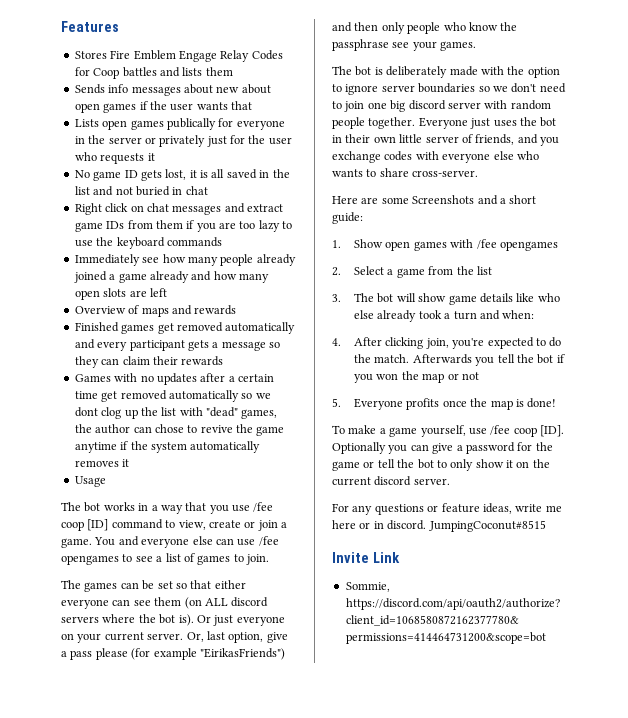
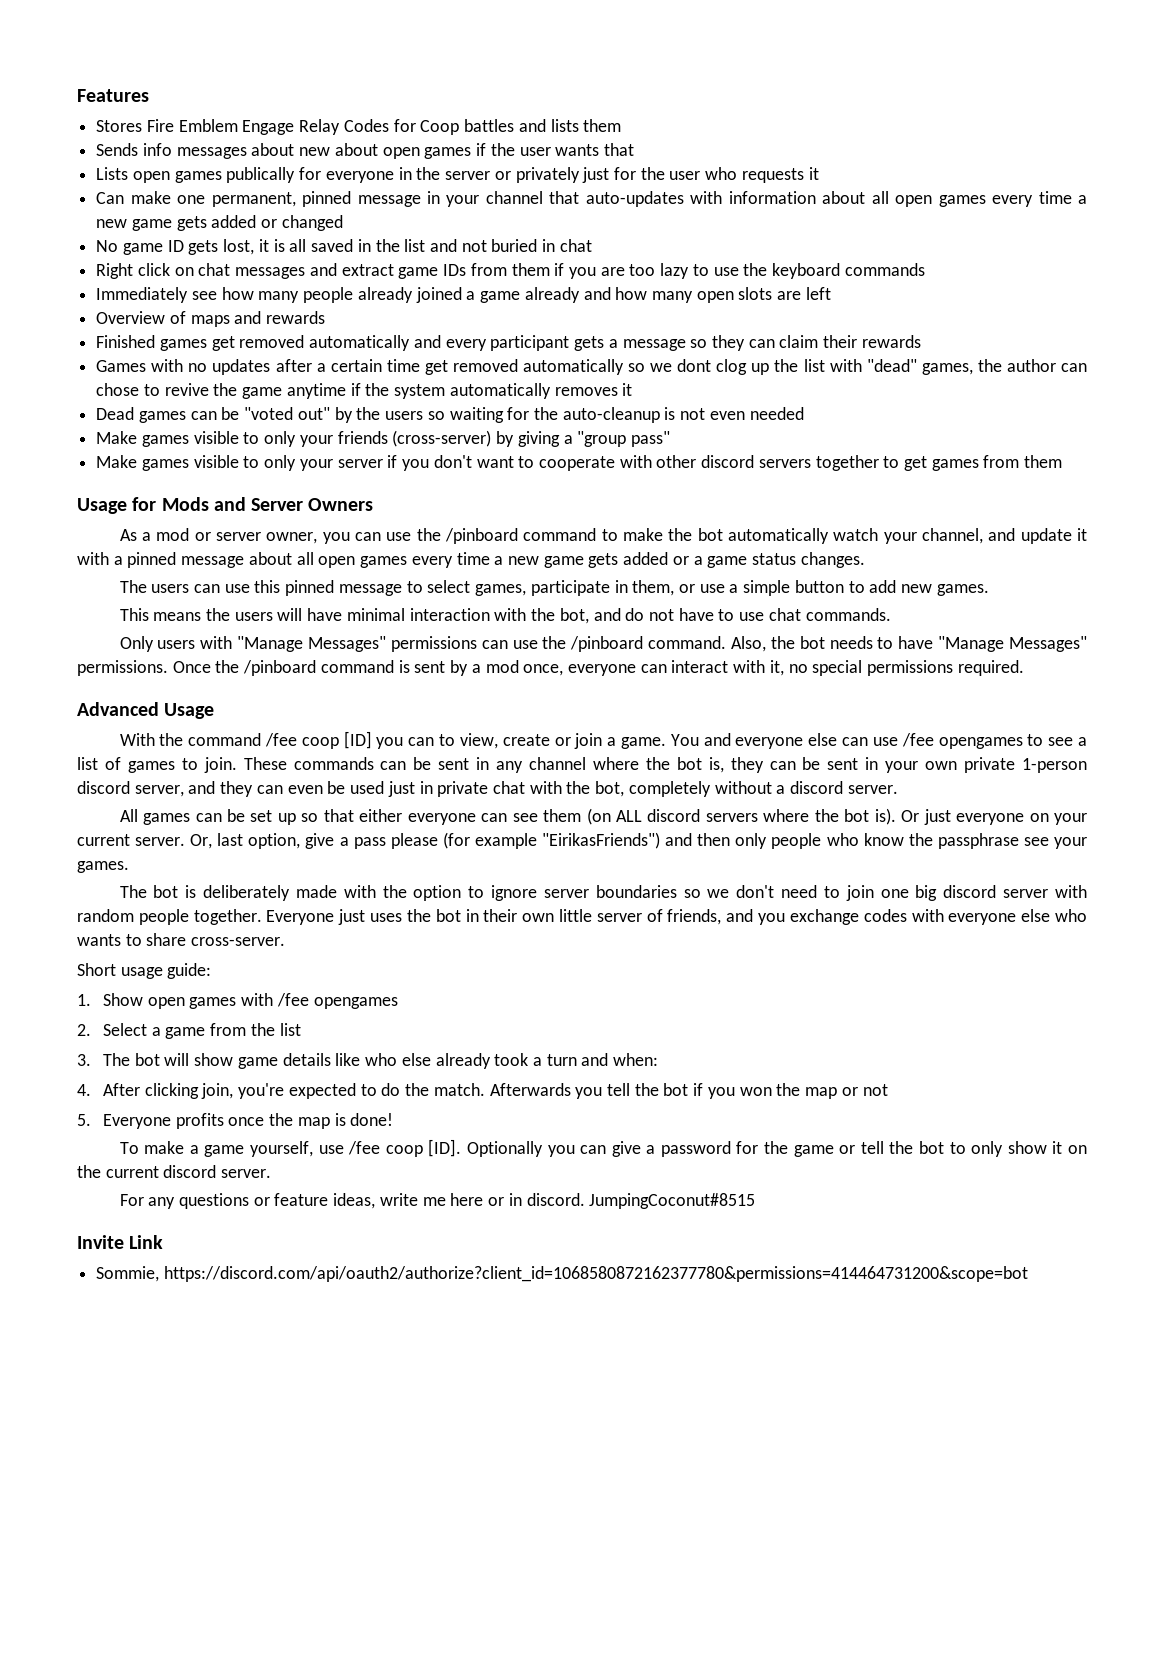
+ Can make one permanent, pinned message in your channel that auto-updates with information about all open games every time a new game gets added or changed
- Usage
- The bot works in a way that you use /fee coop [ID] command to view, create or join a game.
+ Dead games can be "voted out" by the users so waiting for the auto-cleanup is not even needed
+ Make games visible to only your friends (cross-server) by giving a "group pass"
+ Make games visible to only your server if you don't want to cooperate with other discord servers together to get games from them
+ Usage for Mods and Server Owners
+ As a mod or server owner, you can use the /pinboard command to make the bot automatically watch your channel, and update it with a pinned message about all open games every time a new game gets added or a game status changes.
+ The users can use this pinned message to select games, participate in them, or use a simple button to add new games.
+ This means the users will have minimal interaction with the bot, and do not have to use chat commands.
+ Only users with "Manage Messages" permissions can use the /pinboard command. Also, the bot needs to have "Manage Messages" permissions. Once the /pinboard command is sent by a mod once, everyone can interact with it, no special permissions required.
+ Advanced Usage
+ With the command /fee coop [ID] you can to view, create or join a game.
- You and everyone else can use /fee opengames to see a list of games to join.
- The games can be set so that either everyone can see them (on ALL discord servers where the bot is).
+ You and everyone else can use /fee opengames to see a list of games to join. These commands can be sent in any channel where the bot is, they can be sent in your own private 1-person discord server, and they can even be used just in private chat with the bot, completely without a discord server.
+ All games can be set up so that either everyone can see them (on ALL discord servers where the bot is).
- Here are some Screenshots and a short guide:
+ Short usage guide:

